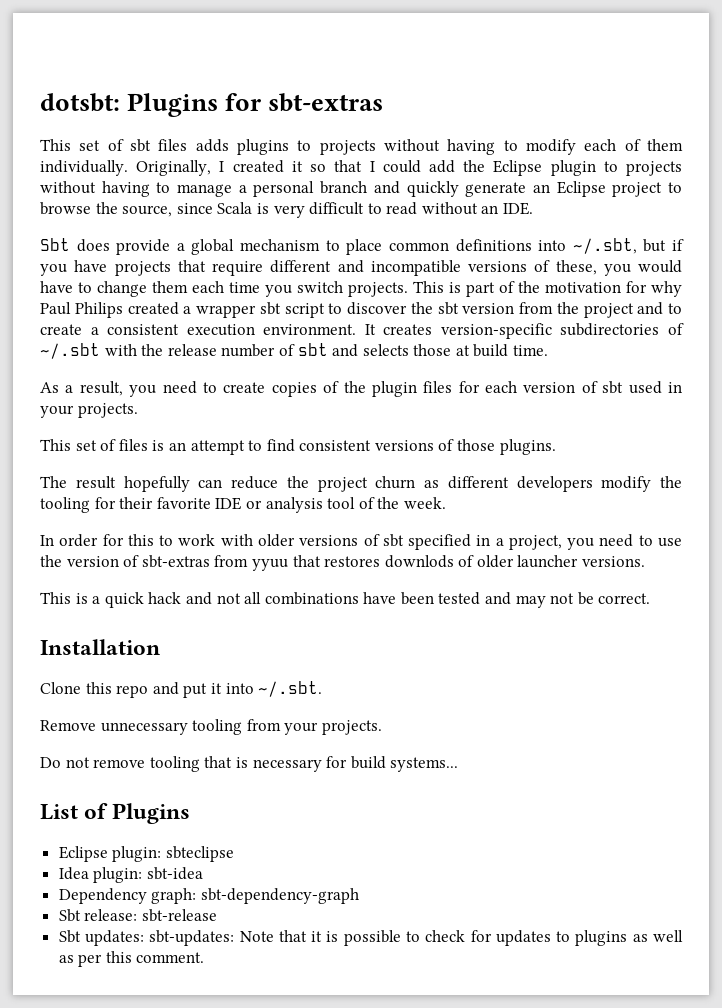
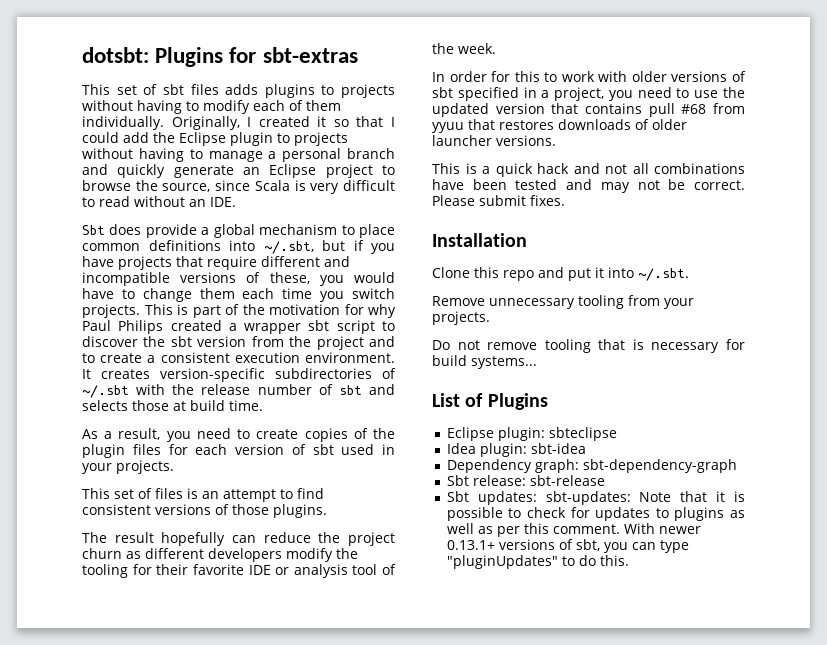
- In order for this to work with older versions of sbt specified in a project, you need to use the version of sbt-extras from yyuu that restores downlods of older launcher versions.
+ In order for this to work with older versions of sbt specified in a project, you need to use the updated version that contains pull #68 from yyuu that restores downloads of older launcher versions.
+ Please submit fixes.
+ With newer 0.13.1+ versions of sbt, you can type "pluginUpdates" to do this.

